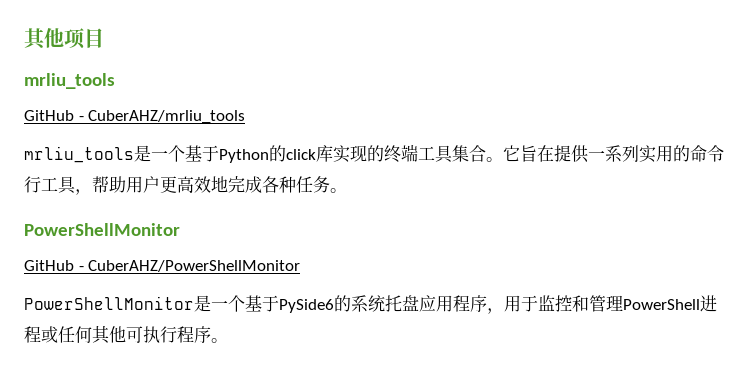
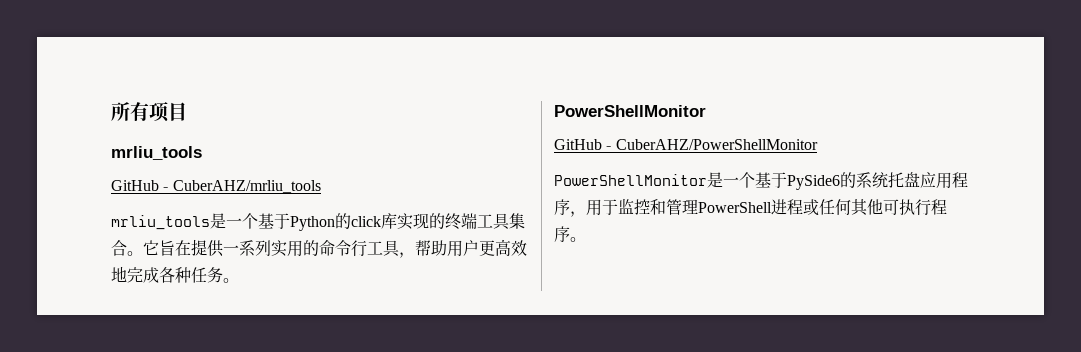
- 其他项目
+ 所有项目

